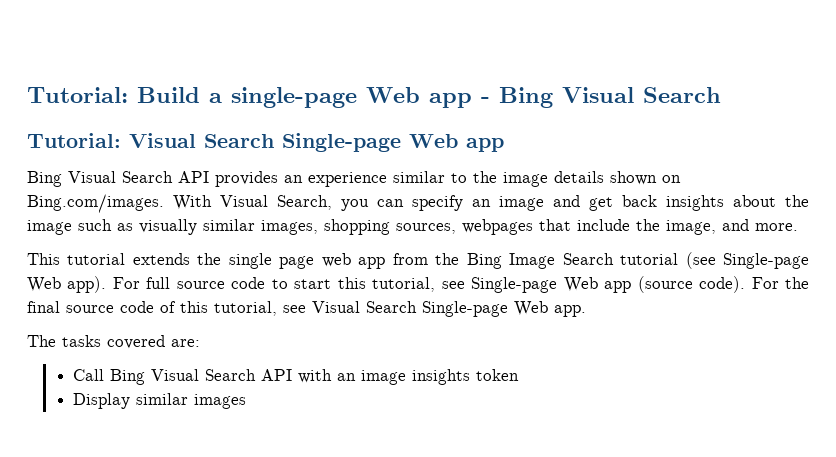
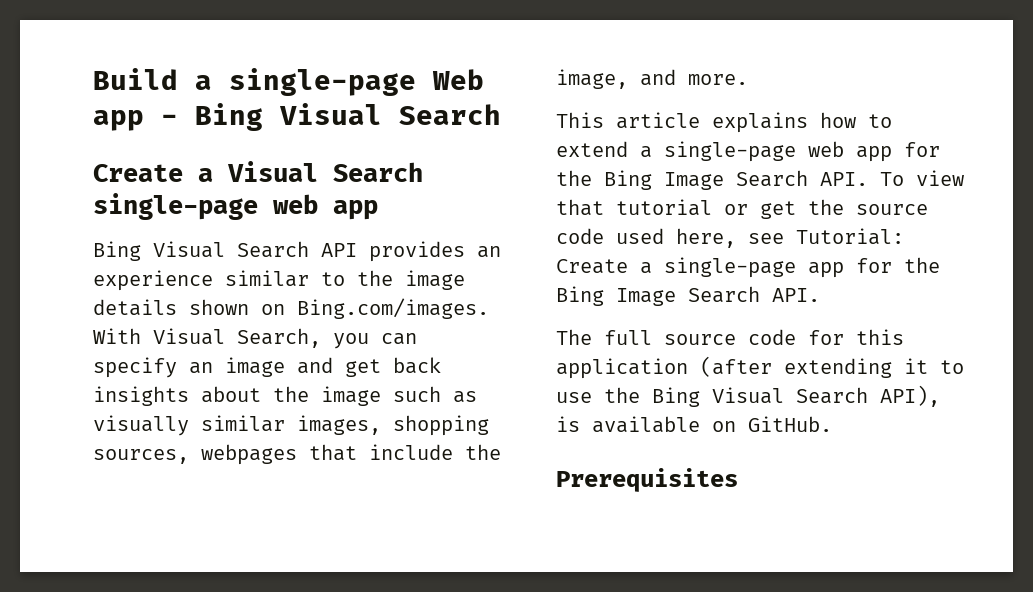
- Tutorial: Build a single-page Web app - Bing Visual Search
+ Build a single-page Web app - Bing Visual Search
- Tutorial: Visual Search Single-page Web app
+ Create a Visual Search single-page web app
- This tutorial extends the single page web app from the Bing Image Search tutorial (see Single-page Web app). For full source code to start this tutorial, see Single-page Web app (source code). For the final source code of this tutorial, see Visual Search Single-page Web app.
- The tasks covered are:
- Call Bing Visual Search API with an image insights token
- Display similar images
+ This article explains how to extend a single-page web app for the Bing Image Search API. To view that tutorial or get the source code used here, see Tutorial: Create a single-page app for the Bing Image Search API.
+ The full source code for this application (after extending it to use the Bing Visual Search API), is available on GitHub.
+ Prerequisites

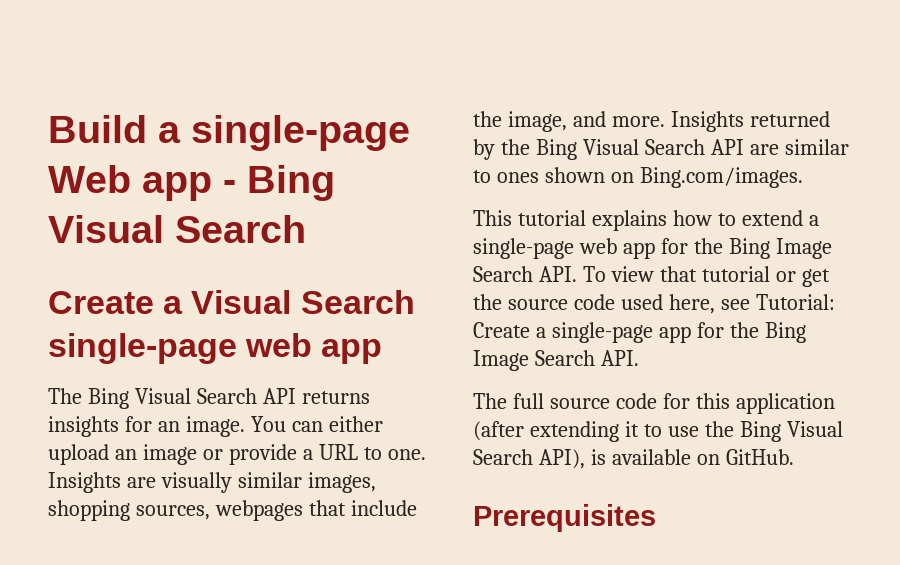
- Bing Visual Search API provides an experience similar to the image details shown on Bing.com/images. With Visual Search, you can specify an image and get back insights about the image such as visually similar images, shopping sources, webpages that include the image, and more.
+ The Bing Visual Search API returns insights for an image. You can either upload an image or provide a URL to one. Insights are visually similar images, shopping sources, webpages that include the image, and more. Insights returned by the Bing Visual Search API are similar to ones shown on Bing.com/images.
- This article explains how to extend a single-page web app for the Bing Image Search API. To view that tutorial or get the source code used here, see Tutorial: Create a single-page app for the Bing Image Search API.
+ This tutorial explains how to extend a single-page web app for the Bing Image Search API. To view that tutorial or get the source code used here, see Tutorial: Create a single-page app for the Bing Image Search API.

